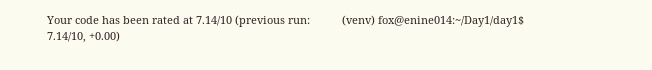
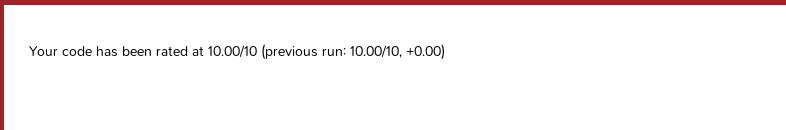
- Your code has been rated at 7.14/10 (previous run: 7.14/10, +0.00)
+ Your code has been rated at 10.00/10 (previous run: 10.00/10, +0.00)
- (venv) fox@enine014:~/Day1/day1$

